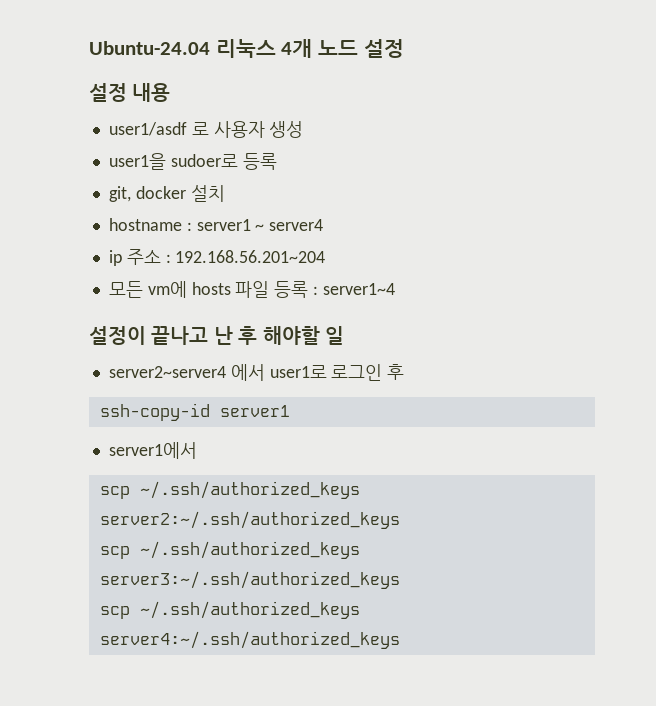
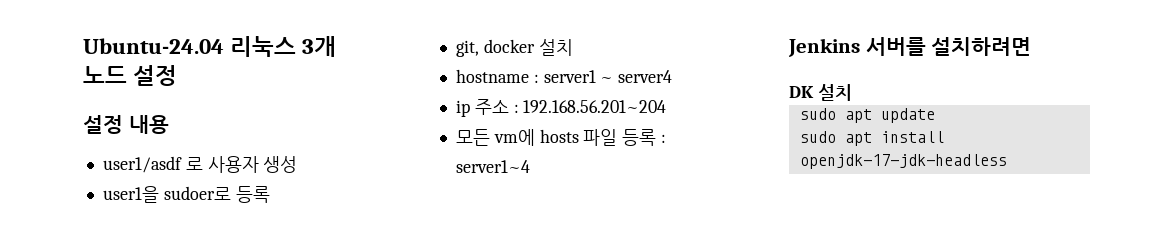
- Ubuntu-24.04 리눅스 4개 노드 설정
+ Ubuntu-24.04 리눅스 3개 노드 설정
- 설정이 끝나고 난 후 해야할 일
- server2~server4 에서 user1로 로그인 후
- ssh-copy-id server1
- server1에서
- scp ~/.ssh/authorized_keys server2:~/.ssh/authorized_keys
- scp ~/.ssh/authorized_keys server3:~/.ssh/authorized_keys
- scp ~/.ssh/authorized_keys server4:~/.ssh/authorized_keys
+ Jenkins 서버를 설치하려면
+ DK 설치
+ sudo apt update
+ sudo apt install openjdk-17-jdk-headless

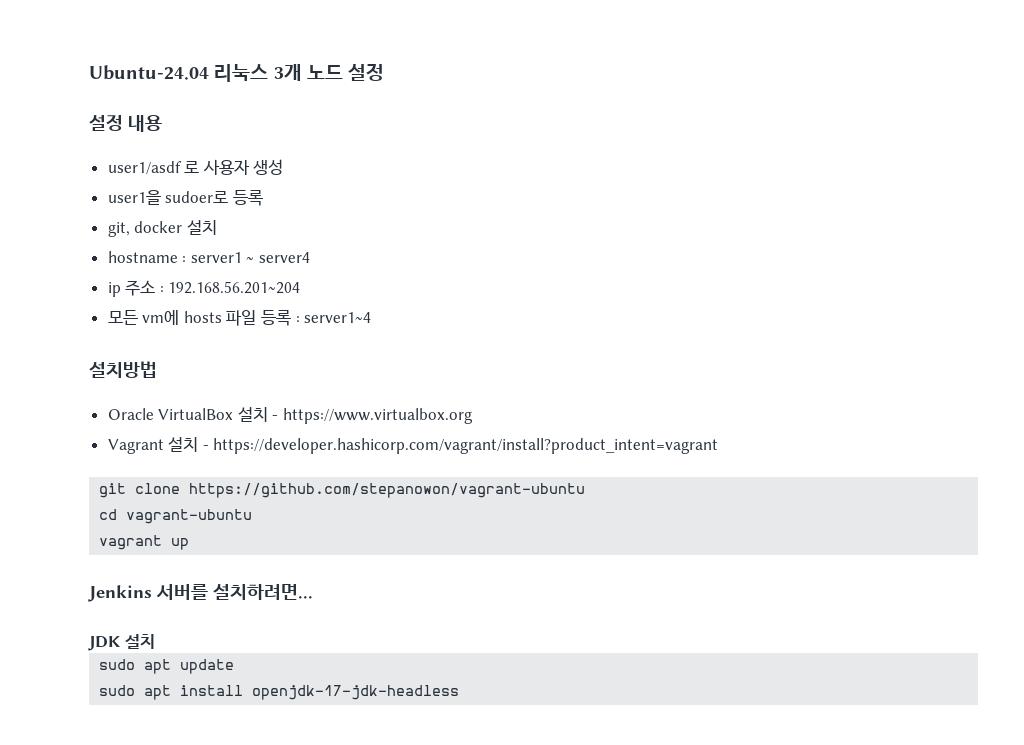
+ 설치방법
+ Oracle VirtualBox 설치 - https://www.virtualbox.org
+ Vagrant 설치 - https://developer.hashicorp.com/vagrant/install?product_intent=vagrant
+ git clone https://github.com/stepanowon/vagrant-ubuntu
+ cd vagrant-ubuntu
+ vagrant up
- Jenkins 서버를 설치하려면
- DK 설치
+ Jenkins 서버를 설치하려면...
+ JDK 설치

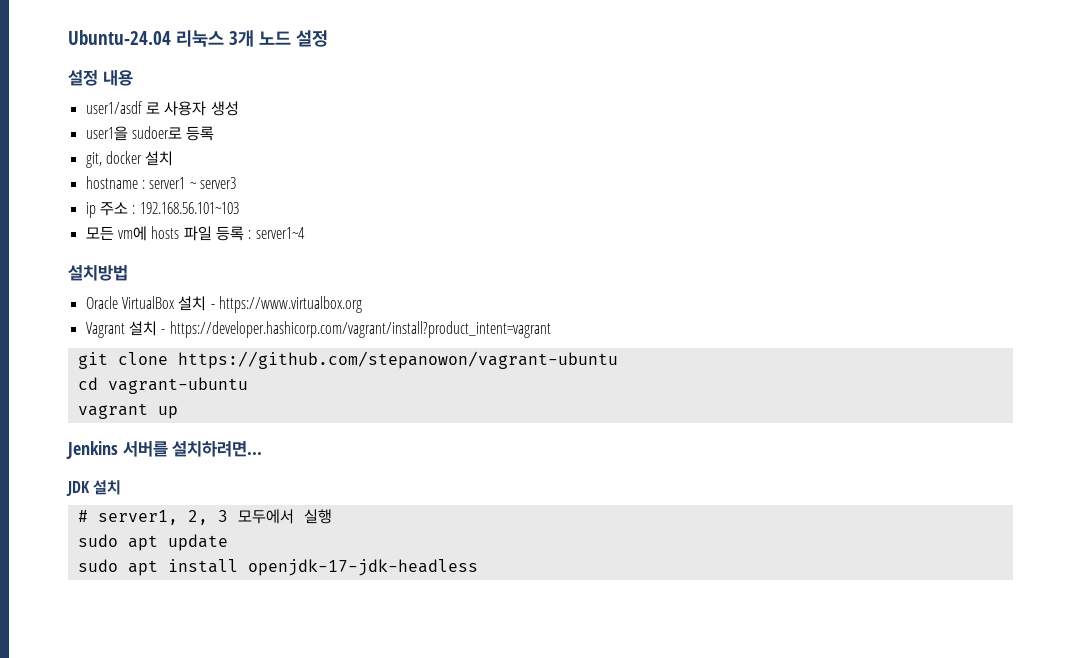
- hostname : server1 ~ server4
+ hostname : server1 ~ server3
- ip 주소 : 192.168.56.201~204
+ ip 주소 : 192.168.56.101~103
+ # server1, 2, 3 모두에서 실행

